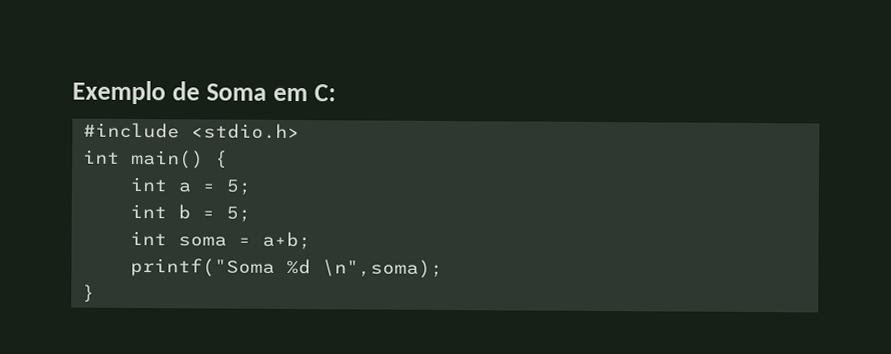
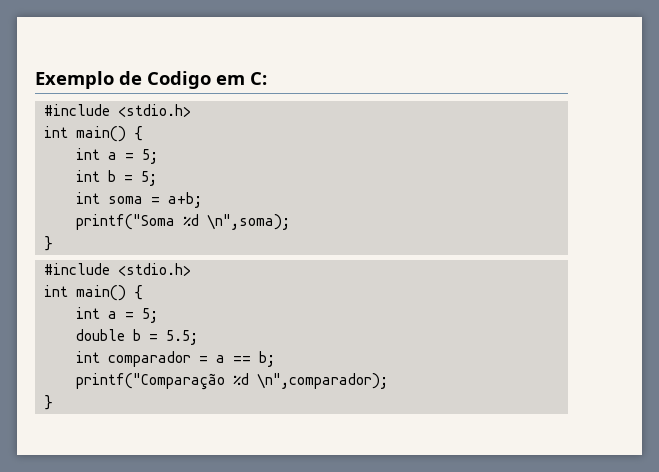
- Exemplo de Soma em C:
+ Exemplo de Codigo em C:
  printf("Soma %d \n",soma);
+ }
+ #include <stdio.h>
+ int main() {
+ int a = 5;
+ double b = 5.5;
+ int comparador = a == b;
+ printf("Comparação %d \n",comparador);

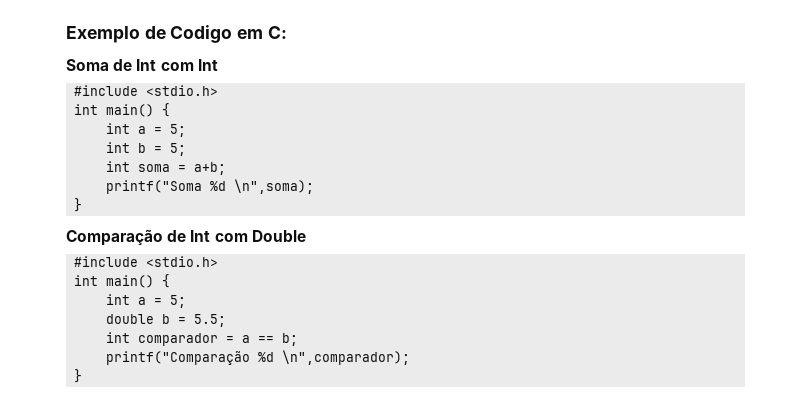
+ Soma de Int com Int
+ Comparação de Int com Double

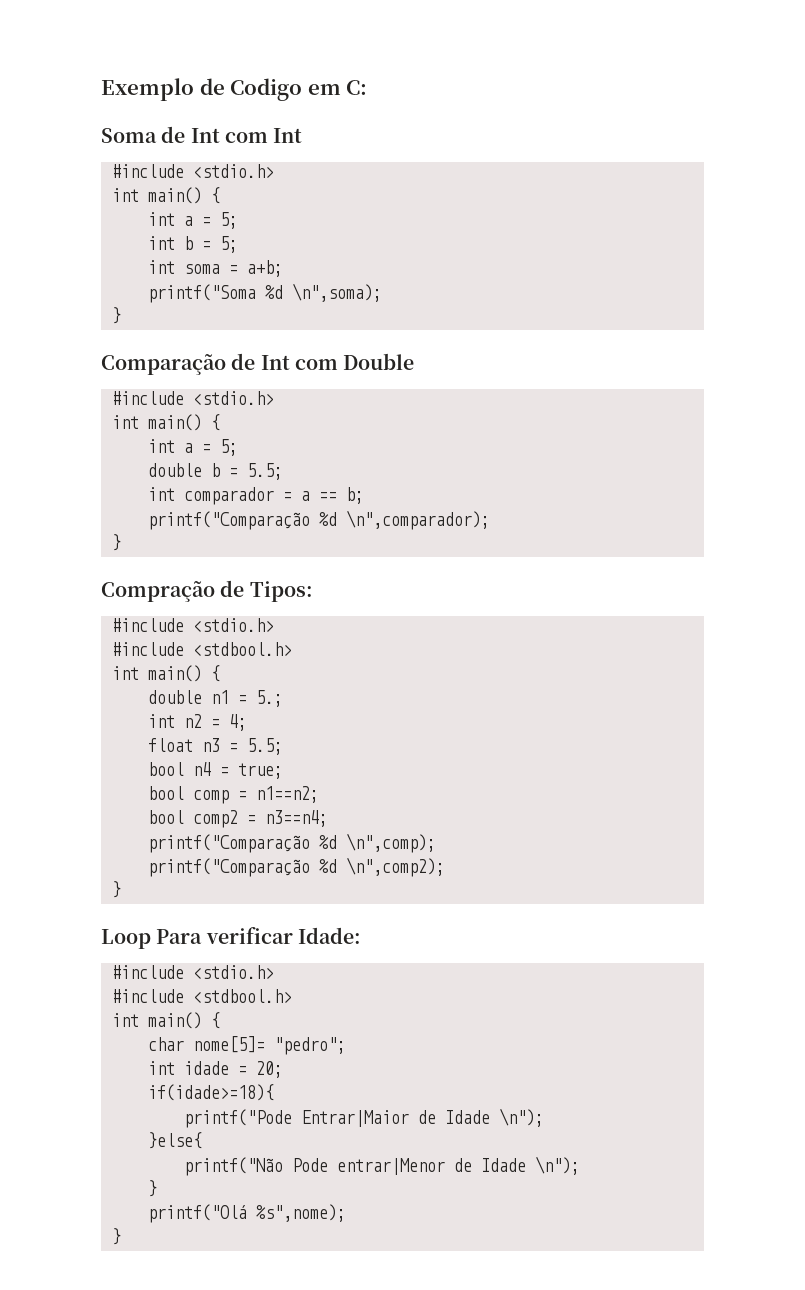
+ Compração de Tipos:
+ #include <stdio.h>
+ #include <stdbool.h>
+ int main() {
+ double n1 = 5.;
+ int n2 = 4;
+ float n3 = 5.5;
+ bool n4 = true;
+ bool comp = n1==n2;
+ bool comp2 = n3==n4;
+ printf("Comparação %d \n",comp);
+ printf("Comparação %d \n",comp2);
+ }
+ Loop Para verificar Idade:
+ #include <stdio.h>
+ #include <stdbool.h>
+ int main() {
+ char nome[5]= "pedro";
+ int idade = 20;
+ if(idade>=18){
+ printf("Pode Entrar|Maior de Idade \n");
+ }else{
+ printf("Não Pode entrar|Menor de Idade \n");
+ }
+ printf("Olá %s",nome);
+ }

